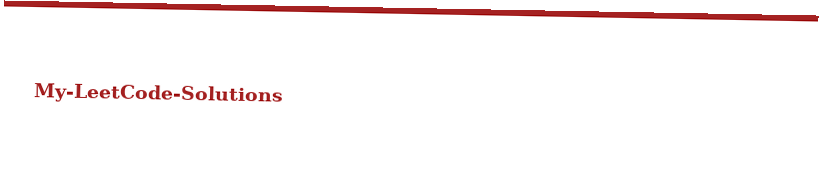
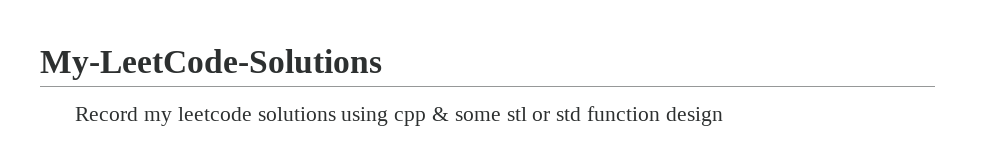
+ Record my leetcode solutions using cpp & some stl or std function design

